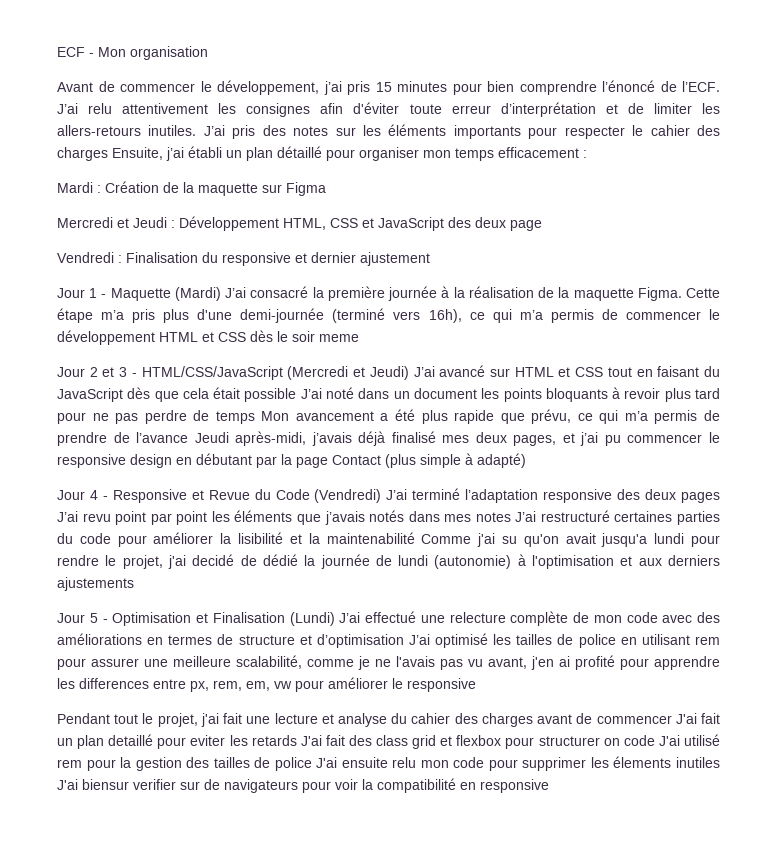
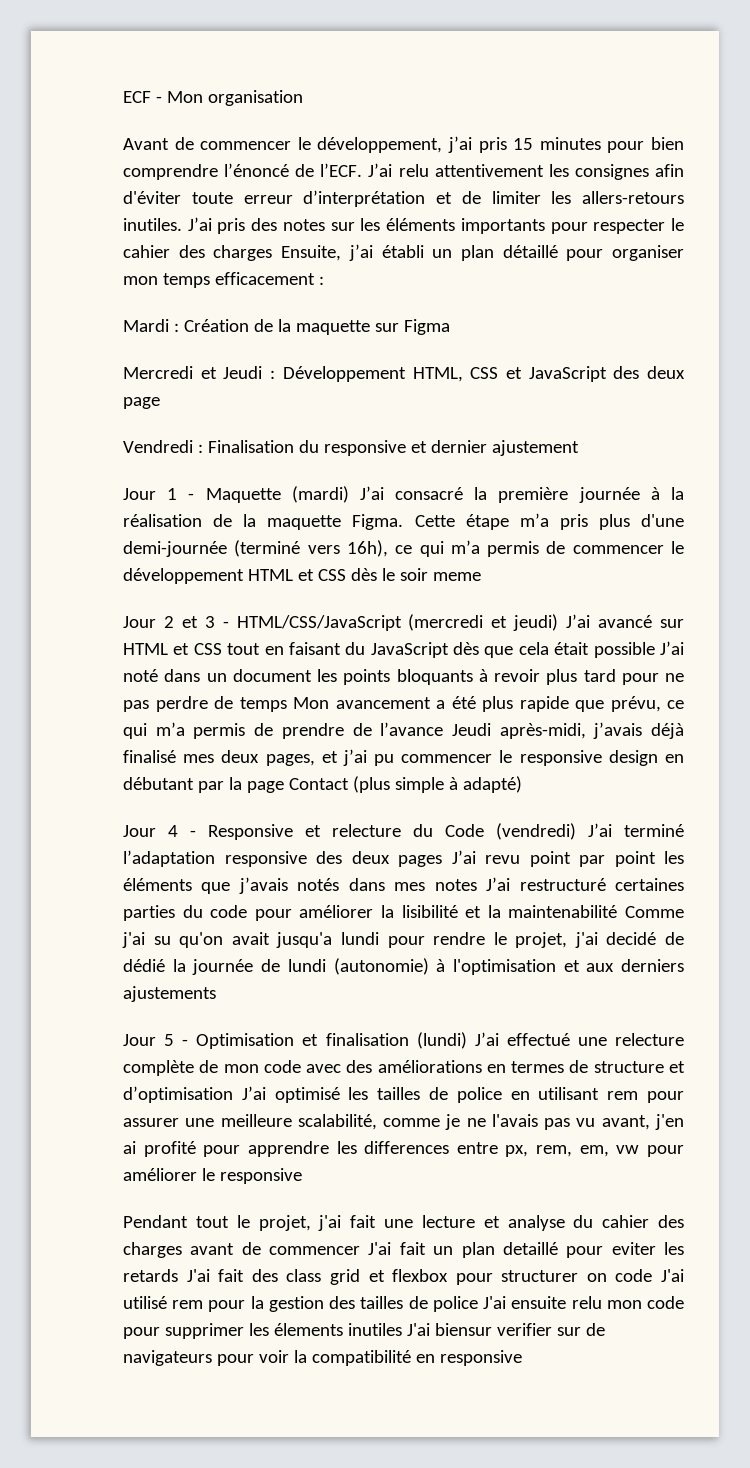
- Jour 1 - Maquette (Mardi) J’ai consacré la première journée à la réalisation de la maquette Figma.
+ Jour 1 - Maquette (mardi) J’ai consacré la première journée à la réalisation de la maquette Figma.
- Jour 2 et 3 - HTML/CSS/JavaScript (Mercredi et Jeudi) J’ai avancé sur HTML et CSS tout en faisant du JavaScript dès que cela était possible J’ai noté dans un document les points bloquants à revoir plus tard pour ne pas perdre de temps Mon avancement a été plus rapide que prévu, ce qui m’a permis de prendre de l’avance Jeudi après-midi, j’avais déjà finalisé mes deux pages, et j’ai pu commencer le responsive design en débutant par la page Contact (plus simple à adapté)
+ Jour 2 et 3 - HTML/CSS/JavaScript (mercredi et jeudi) J’ai avancé sur HTML et CSS tout en faisant du JavaScript dès que cela était possible J’ai noté dans un document les points bloquants à revoir plus tard pour ne pas perdre de temps Mon avancement a été plus rapide que prévu, ce qui m’a permis de prendre de l’avance Jeudi après-midi, j’avais déjà finalisé mes deux pages, et j’ai pu commencer le responsive design en débutant par la page Contact (plus simple à adapté)
- Jour 4 - Responsive et Revue du Code (Vendredi) J’ai terminé l’adaptation responsive des deux pages J’ai revu point par point les éléments que j’avais notés dans mes notes J’ai restructuré certaines parties du code pour améliorer la lisibilité et la maintenabilité Comme j'ai su qu'on avait jusqu'a lundi pour rendre le projet, j'ai decidé de dédié la journée de lundi (autonomie) à l'optimisation et aux derniers ajustements
+ Jour 4 - Responsive et relecture du Code (vendredi) J’ai terminé l’adaptation responsive des deux pages J’ai revu point par point les éléments que j’avais notés dans mes notes J’ai restructuré certaines parties du code pour améliorer la lisibilité et la maintenabilité Comme j'ai su qu'on avait jusqu'a lundi pour rendre le projet, j'ai decidé de dédié la journée de lundi (autonomie) à l'optimisation et aux derniers ajustements
- Jour 5 - Optimisation et Finalisation (Lundi) J’ai effectué une relecture complète de mon code avec des améliorations en termes de structure et d’optimisation J’ai optimisé les tailles de police en utilisant rem pour assurer une meilleure scalabilité, comme je ne l'avais pas vu avant, j'en ai profité pour apprendre les differences entre px, rem, em, vw pour améliorer le responsive
+ Jour 5 - Optimisation et finalisation (lundi) J’ai effectué une relecture complète de mon code avec des améliorations en termes de structure et d’optimisation J’ai optimisé les tailles de police en utilisant rem pour assurer une meilleure scalabilité, comme je ne l'avais pas vu avant, j'en ai profité pour apprendre les differences entre px, rem, em, vw pour améliorer le responsive

